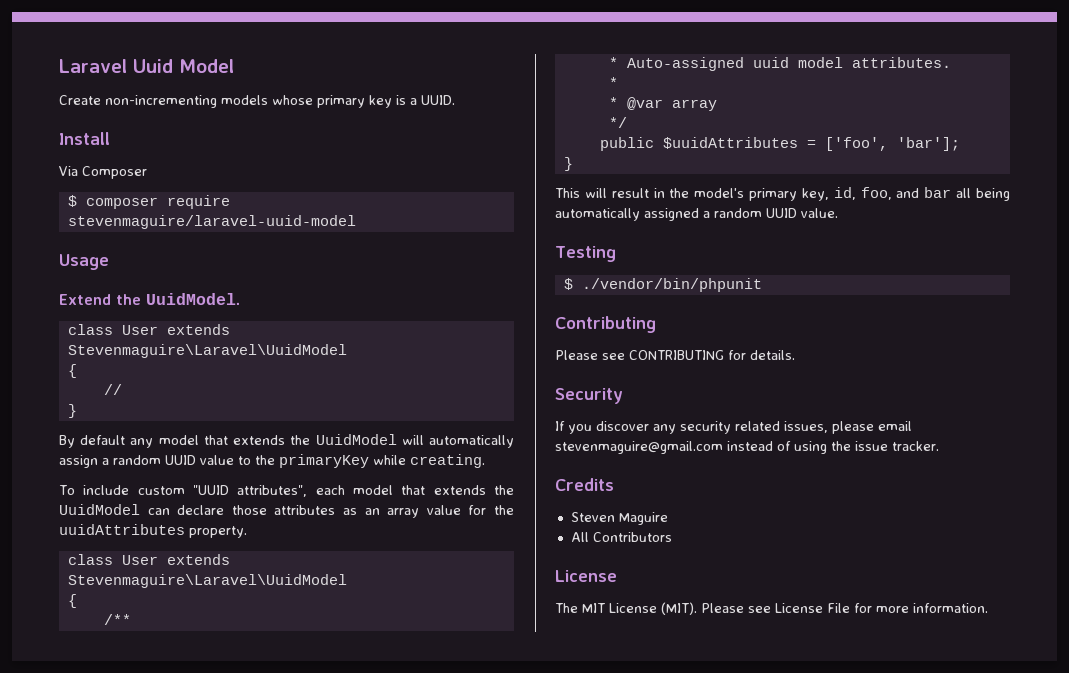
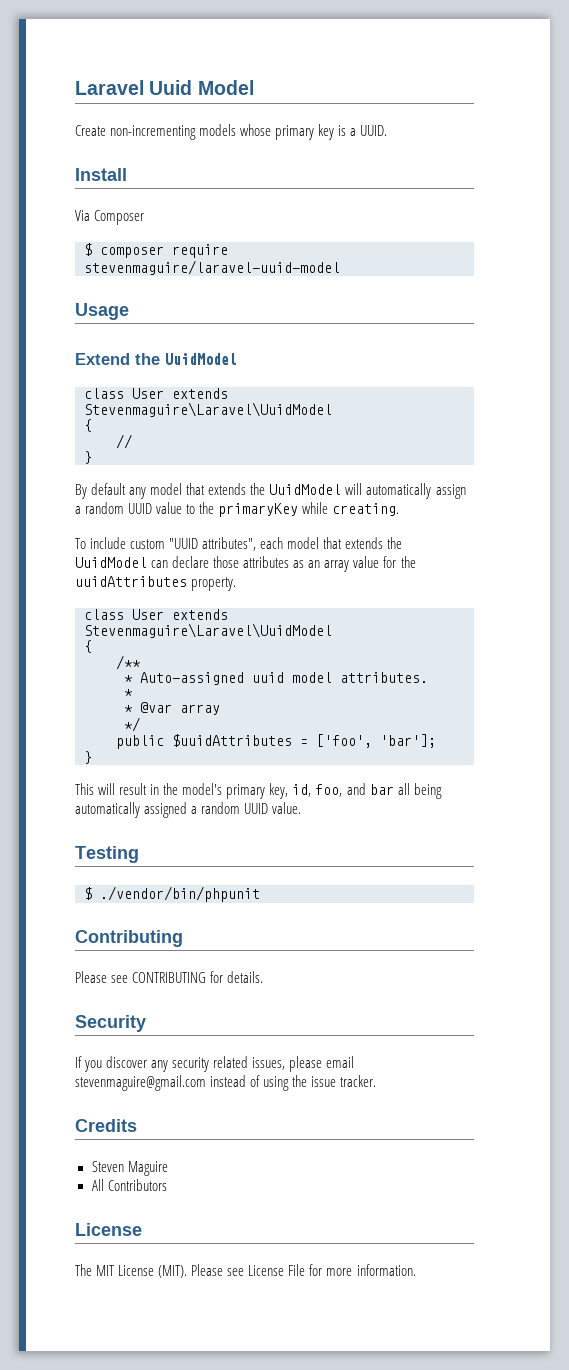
- Extend the UuidModel.
+ Extend the UuidModel

